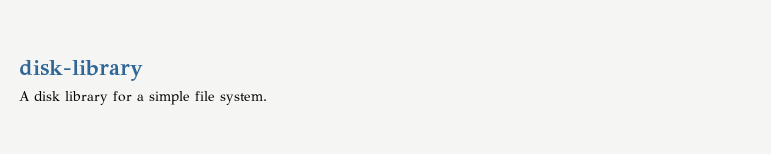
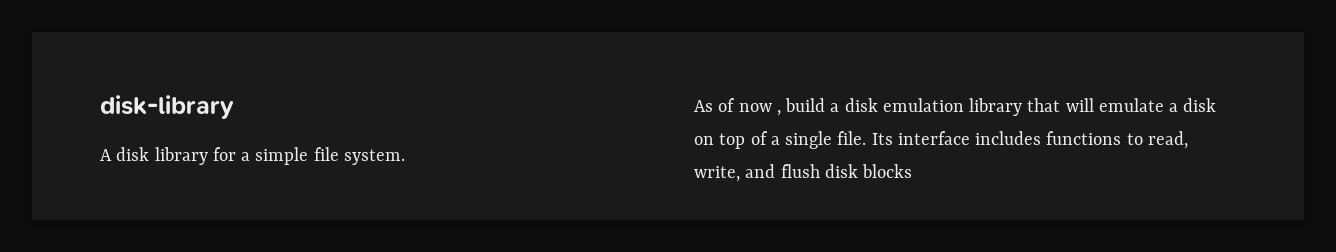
+ As of now , build a disk emulation library that will emulate a disk on top of a single file. Its interface includes functions to read, write, and flush disk blocks

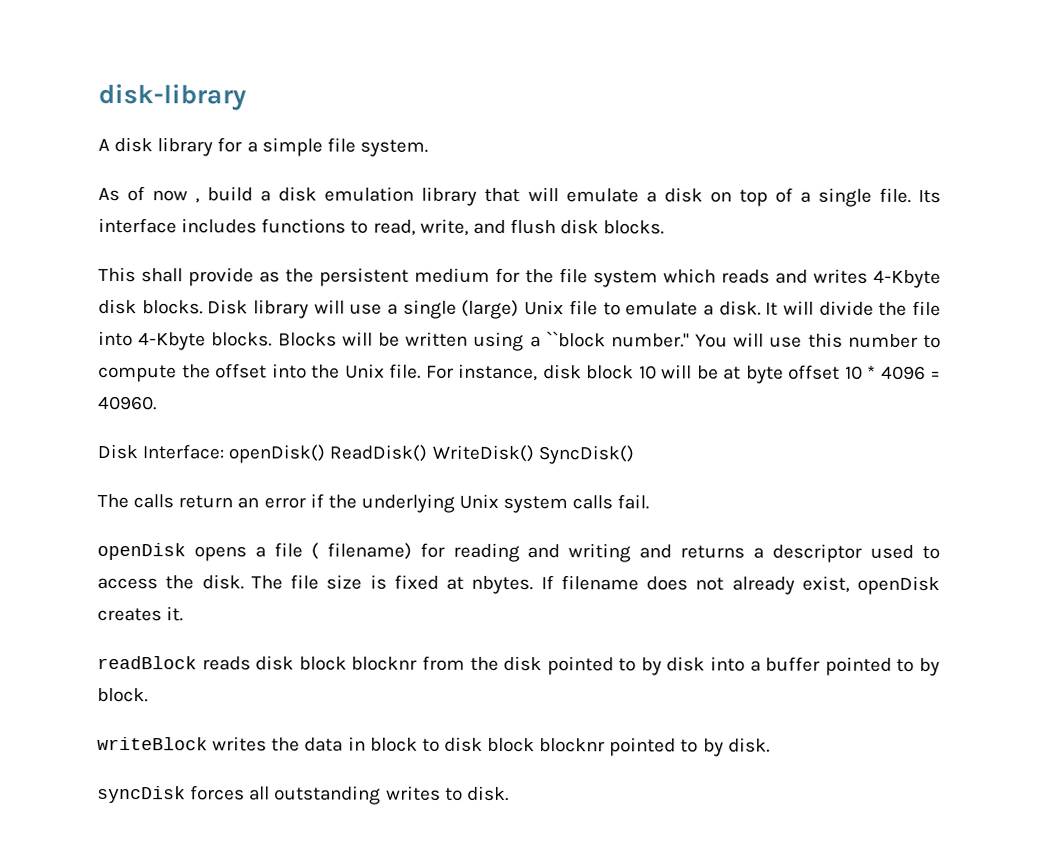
- Its interface includes functions to read, write, and flush disk blocks
+ Its interface includes functions to read, write, and flush disk blocks.
+ This shall provide as the persistent medium for the file system which reads and writes 4-Kbyte disk blocks. Disk library will use a single (large) Unix file to emulate a disk. It will divide the file into 4-Kbyte blocks. Blocks will be written using a ``block number.'' You will use this number to compute the offset into the Unix file. For instance, disk block 10 will be at byte offset 10 * 4096 = 40960.
+ Disk Interface: openDisk() ReadDisk() WriteDisk() SyncDisk()
+ The calls return an error if the underlying Unix system calls fail.
+ openDisk opens a file ( filename) for reading and writing and returns a descriptor used to access the disk. The file size is fixed at nbytes. If filename does not already exist, openDisk creates it.
+ readBlock reads disk block blocknr from the disk pointed to by disk into a buffer pointed to by block.
+ writeBlock writes the data in block to disk block blocknr pointed to by disk.
+ syncDisk forces all outstanding writes to disk.

